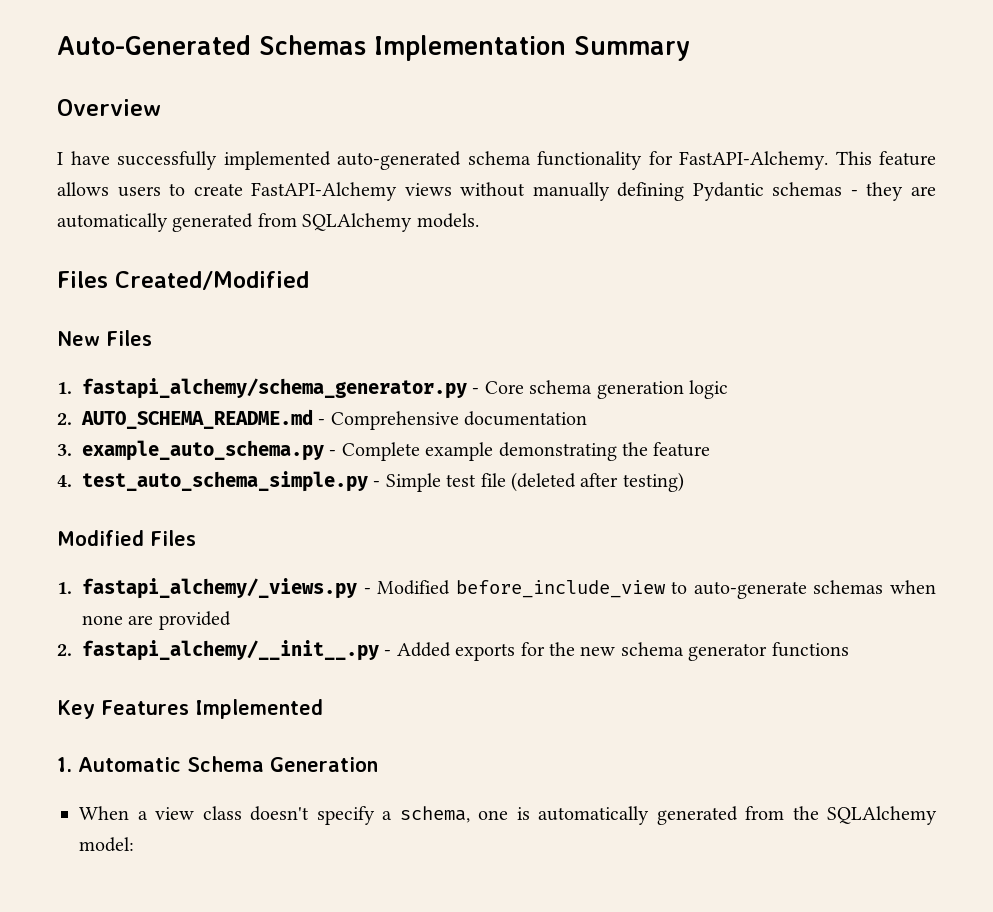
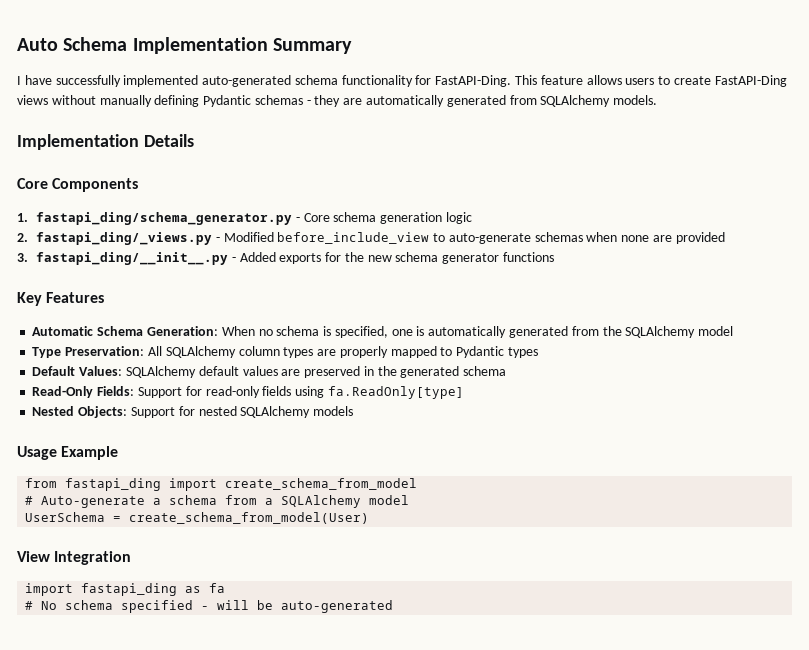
- Auto-Generated Schemas Implementation Summary
+ Auto Schema Implementation Summary
- Overview
- I have successfully implemented auto-generated schema functionality for FastAPI-Alchemy.
+ I have successfully implemented auto-generated schema functionality for FastAPI-Ding.
- This feature allows users to create FastAPI-Alchemy views without manually defining Pydantic schemas - they are automatically generated from SQLAlchemy models.
+ This feature allows users to create FastAPI-Ding views without manually defining Pydantic schemas - they are automatically generated from SQLAlchemy models.
- Files Created/Modified
- New Files
- 1. fastapi_alchemy/schema_generator.py - Core schema generation logic
+ Implementation Details
+ Core Components
+ 1. fastapi_ding/schema_generator.py - Core schema generation logic
- 2. AUTO_SCHEMA_README.md - Comprehensive documentation
- 3. example_auto_schema.py - Complete example demonstrating the feature
- 4. test_auto_schema_simple.py - Simple test file (deleted after testing)
- Modified Files
- 1. fastapi_alchemy/_views.py - Modified before_include_view to auto-generate schemas when none are provided
+ 2. fastapi_ding/_views.py - Modified before_include_view to auto-generate schemas when none are provided
- 2. fastapi_alchemy/__init__.py - Added exports for the new schema generator functions
+ 3. fastapi_ding/__init__.py - Added exports for the new schema generator functions
- Key Features Implemented
- 1. Automatic Schema Generation
- When a view class doesn't specify a schema, one is automatically generated from the SQLAlchemy model:
+ Key Features
+ Automatic Schema Generation: When no schema is specified, one is automatically generated from the SQLAlchemy model
+ Type Preservation: All SQLAlchemy column types are properly mapped to Pydantic types
+ Default Values: SQLAlchemy default values are preserved in the generated schema
+ Read-Only Fields: Support for read-only fields using fa.ReadOnly[type]
+ Nested Objects: Support for nested SQLAlchemy models
+ Usage Example
+ from fastapi_ding import create_schema_from_model
+ # Auto-generate a schema from a SQLAlchemy model
+ UserSchema = create_schema_from_model(User)
+ View Integration
+ import fastapi_ding as fa
+ # No schema specified - will be auto-generated

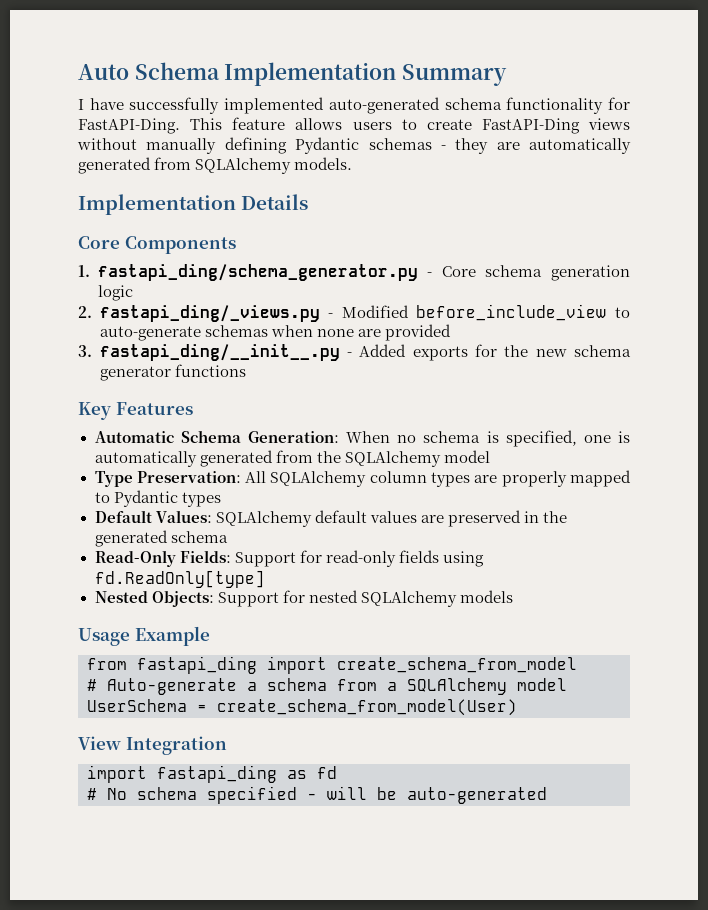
- Read-Only Fields: Support for read-only fields using fa.ReadOnly[type]
+ Read-Only Fields: Support for read-only fields using fd.ReadOnly[type]
- import fastapi_ding as fa
+ import fastapi_ding as fd

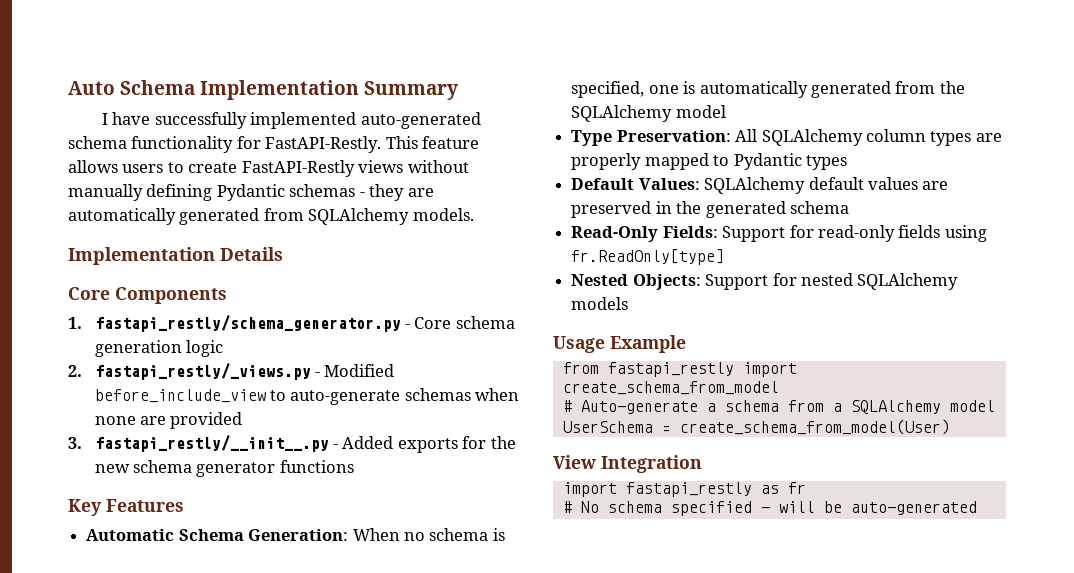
- I have successfully implemented auto-generated schema functionality for FastAPI-Ding.
+ I have successfully implemented auto-generated schema functionality for FastAPI-Restly.
- This feature allows users to create FastAPI-Ding views without manually defining Pydantic schemas - they are automatically generated from SQLAlchemy models.
+ This feature allows users to create FastAPI-Restly views without manually defining Pydantic schemas - they are automatically generated from SQLAlchemy models.
- 1. fastapi_ding/schema_generator.py - Core schema generation logic
+ 1. fastapi_restly/schema_generator.py - Core schema generation logic
- 2. fastapi_ding/_views.py - Modified before_include_view to auto-generate schemas when none are provided
+ 2. fastapi_restly/_views.py - Modified before_include_view to auto-generate schemas when none are provided
- 3. fastapi_ding/__init__.py - Added exports for the new schema generator functions
+ 3. fastapi_restly/__init__.py - Added exports for the new schema generator functions
- Read-Only Fields: Support for read-only fields using fd.ReadOnly[type]
+ Read-Only Fields: Support for read-only fields using fr.ReadOnly[type]
- from fastapi_ding import create_schema_from_model
+ from fastapi_restly import create_schema_from_model
- import fastapi_ding as fd
+ import fastapi_restly as fr

